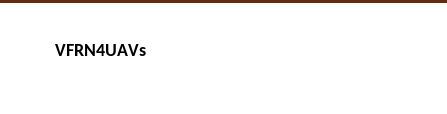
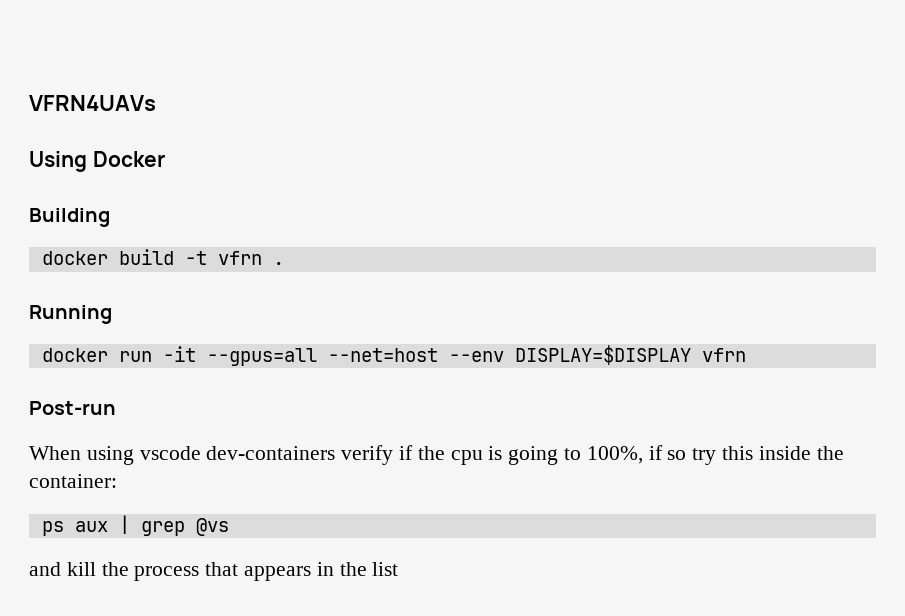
+ Using Docker
+ Building
+ docker build -t vfrn .
+ Running
+ docker run -it --gpus=all --net=host --env DISPLAY=$DISPLAY vfrn
+ Post-run
+ When using vscode dev-containers verify if the cpu is going to 100%, if so try this inside the container:
+ ps aux | grep @vs
+ and kill the process that appears in the list

